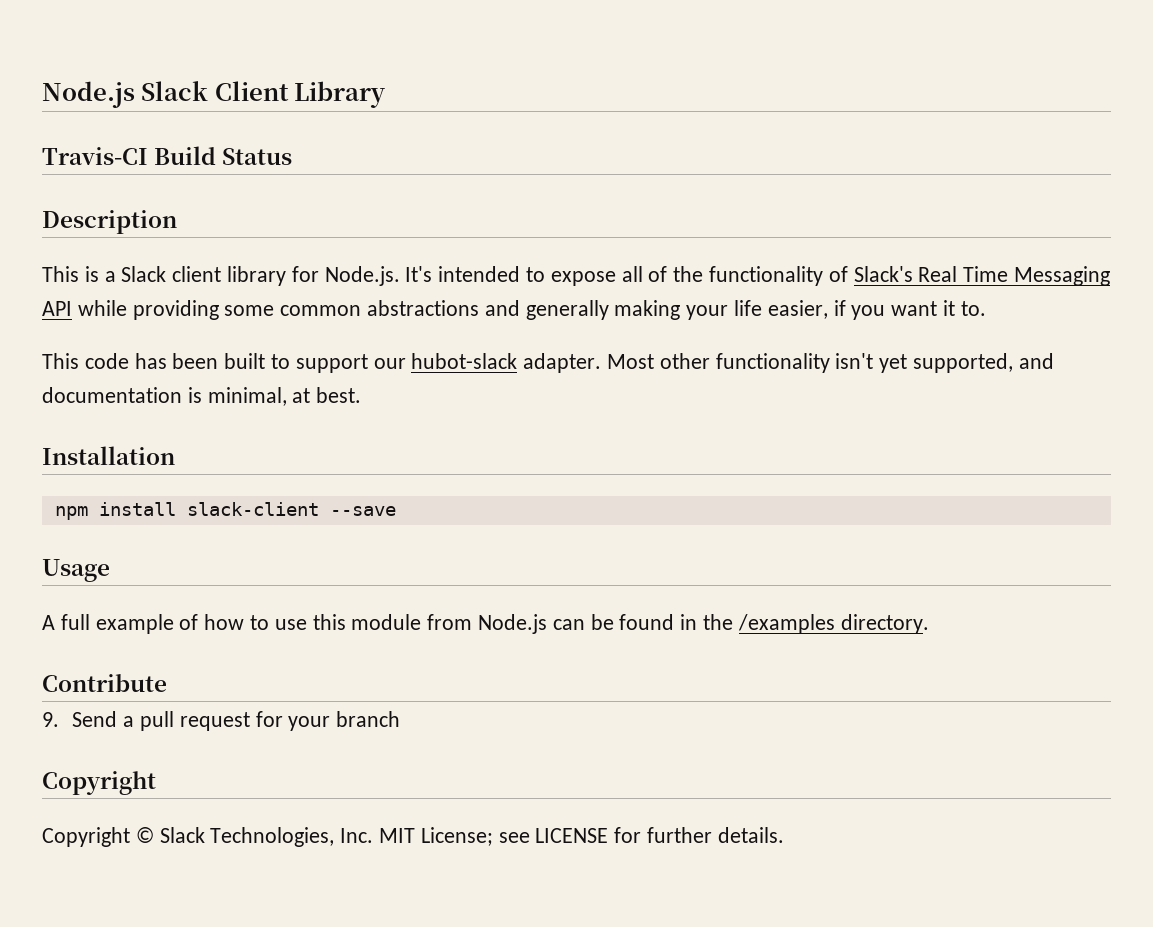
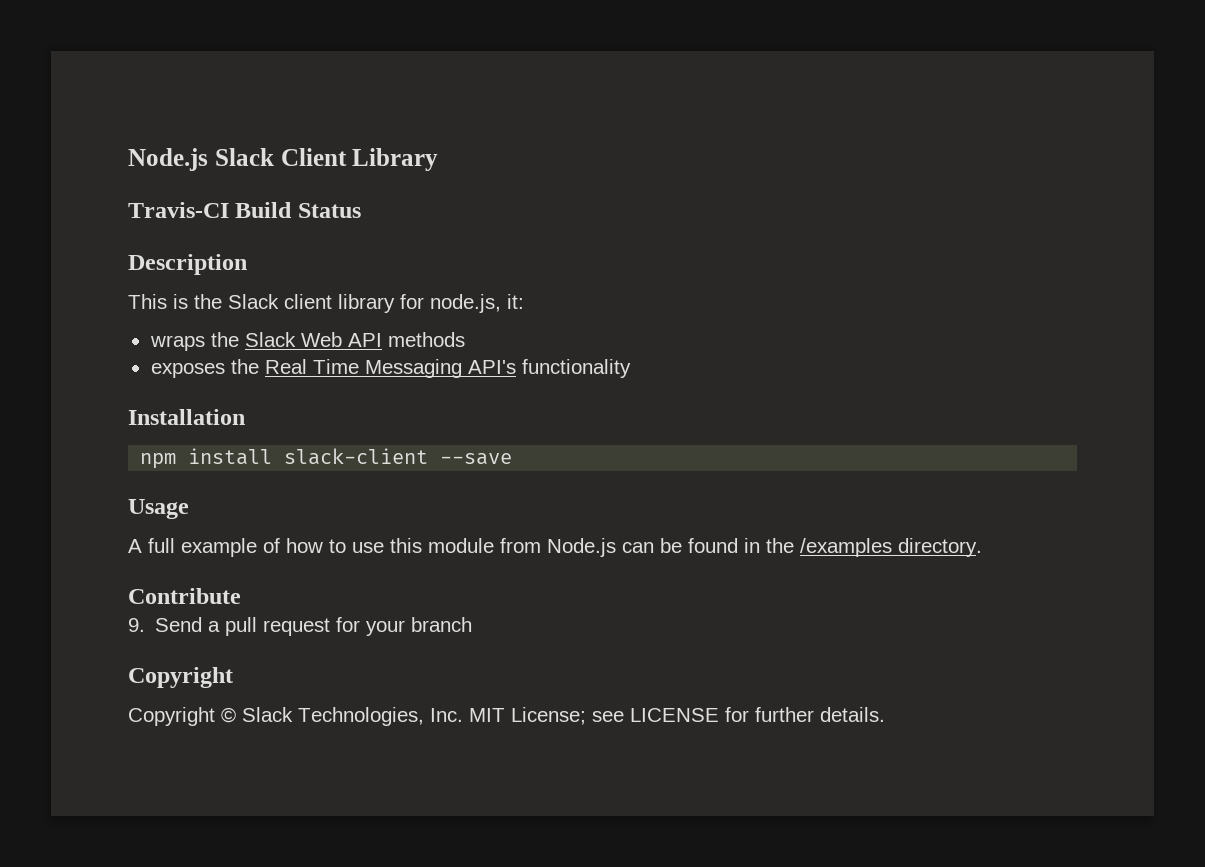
- This is a Slack client library for Node.js. It's intended to expose all of the functionality of Slack's Real Time Messaging API while providing some common abstractions and generally making your life easier, if you want it to.
- This code has been built to support our hubot-slack adapter. Most other functionality isn't yet supported, and documentation is minimal, at best.
+ This is the Slack client library for node.js, it:
+ wraps the Slack Web API methods
+ exposes the Real Time Messaging API's functionality

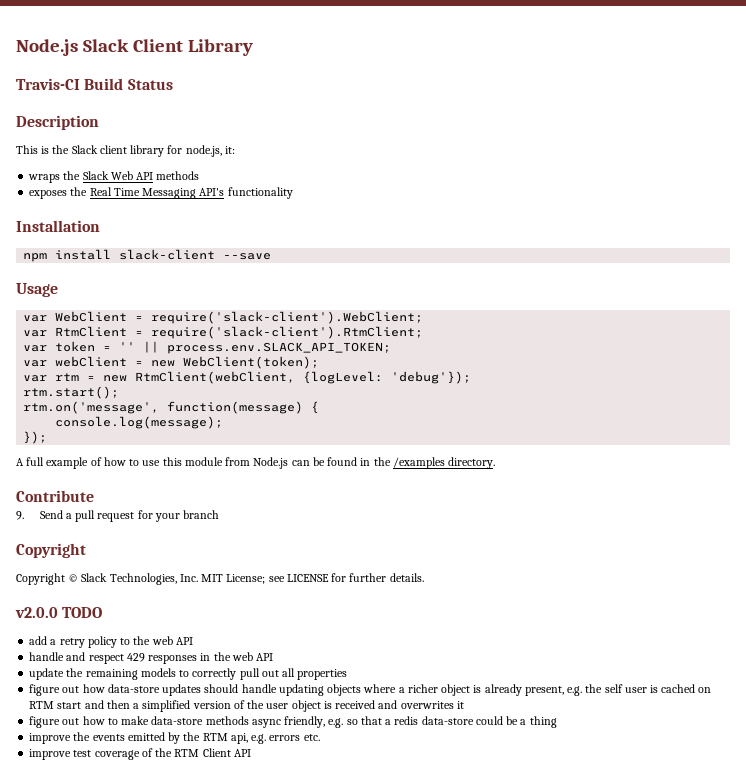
+ var WebClient = require('slack-client').WebClient;
+ var RtmClient = require('slack-client').RtmClient;
+ var token = '' || process.env.SLACK_API_TOKEN;
+ var webClient = new WebClient(token);
+ var rtm = new RtmClient(webClient, {logLevel: 'debug'});
+ rtm.start();
+ rtm.on('message', function(message) {
+ console.log(message);
+ });
+ v2.0.0 TODO
+ add a retry policy to the web API
+ handle and respect 429 responses in the web API
+ update the remaining models to correctly pull out all properties
+ figure out how data-store updates should handle updating objects where a richer object is already present, e.g. the self user is cached on RTM start and then a simplified version of the user object is received and overwrites it
+ figure out how to make data-store methods async friendly, e.g. so that a redis data-store could be a thing
+ improve the events emitted by the RTM api, e.g. errors etc.
+ improve test coverage of the RTM Client API

